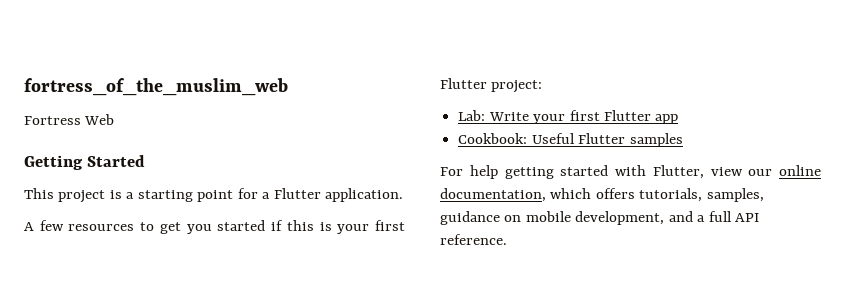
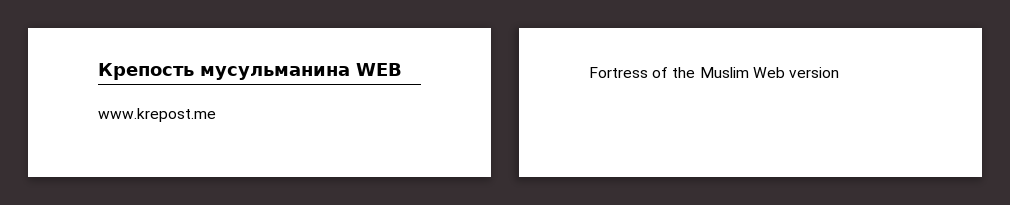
- fortress_of_the_muslim_web
- Fortress Web
- Getting Started
- This project is a starting point for a Flutter application.
- A few resources to get you started if this is your first Flutter project:
- Lab: Write your first Flutter app
- Cookbook: Useful Flutter samples
- For help getting started with Flutter, view our online documentation, which offers tutorials, samples, guidance on mobile development, and a full API reference.
+ Крепость мусульманина WEB
+ www.krepost.me
+ Fortress of the Muslim Web version

